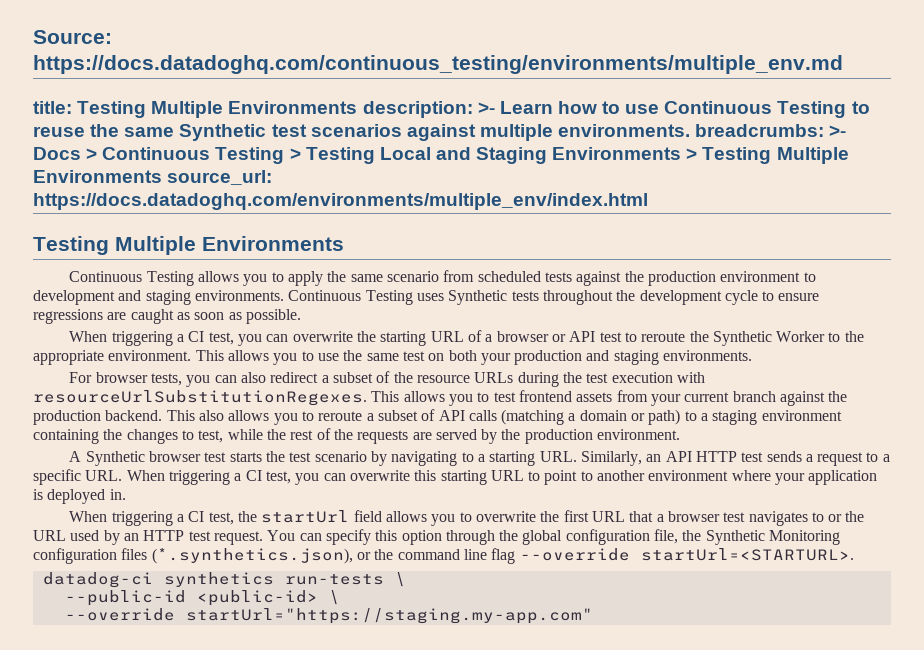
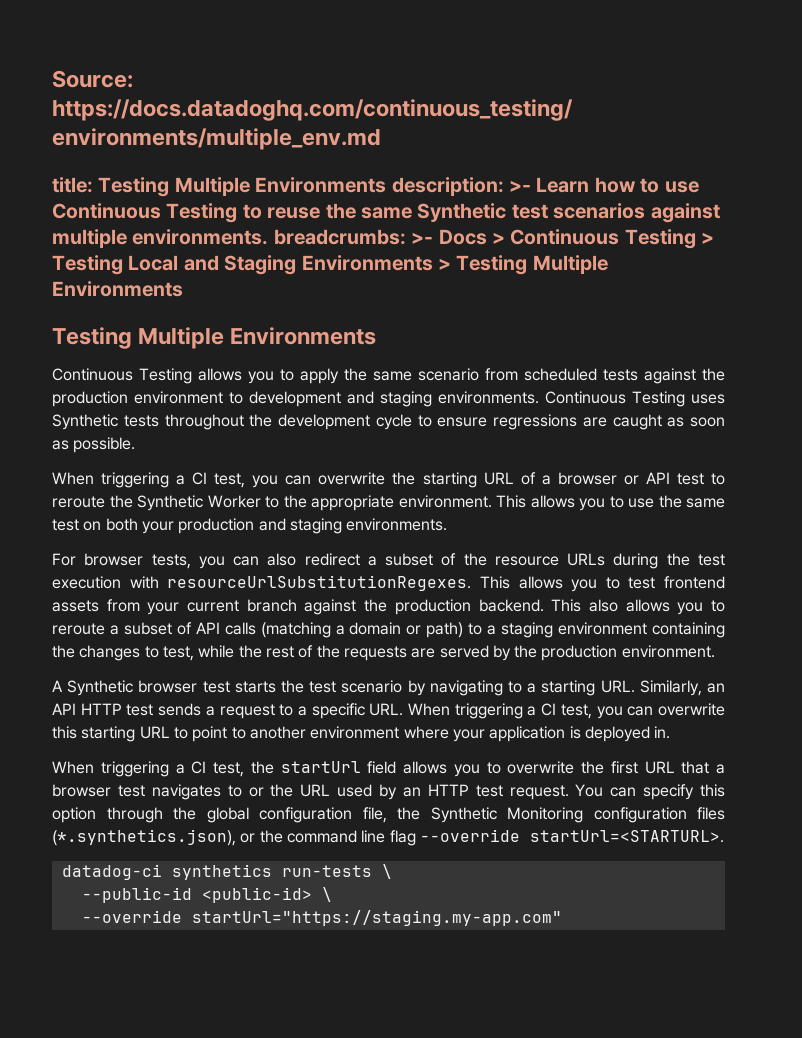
- title: Testing Multiple Environments description: >- Learn how to use Continuous Testing to reuse the same Synthetic test scenarios against multiple environments. breadcrumbs: >- Docs > Continuous Testing > Testing Local and Staging Environments > Testing Multiple Environments source_url: https://docs.datadoghq.com/environments/multiple_env/index.html
+ title: Testing Multiple Environments description: >- Learn how to use Continuous Testing to reuse the same Synthetic test scenarios against multiple environments. breadcrumbs: >- Docs > Continuous Testing > Testing Local and Staging Environments > Testing Multiple Environments

